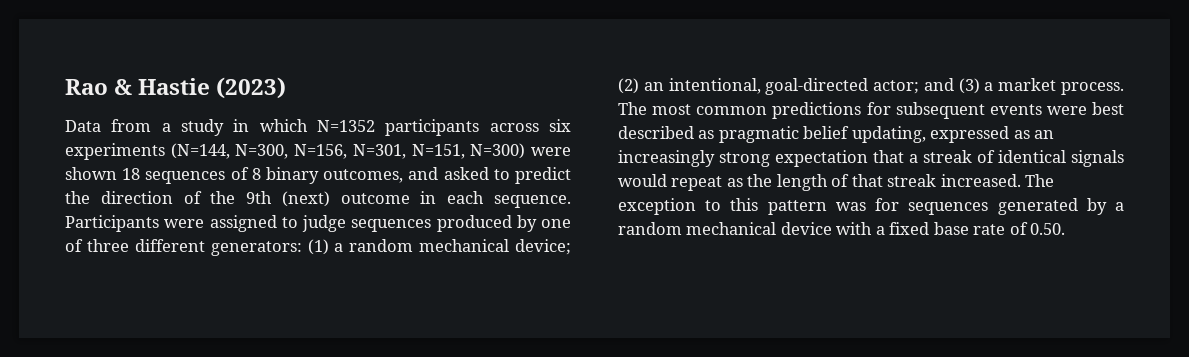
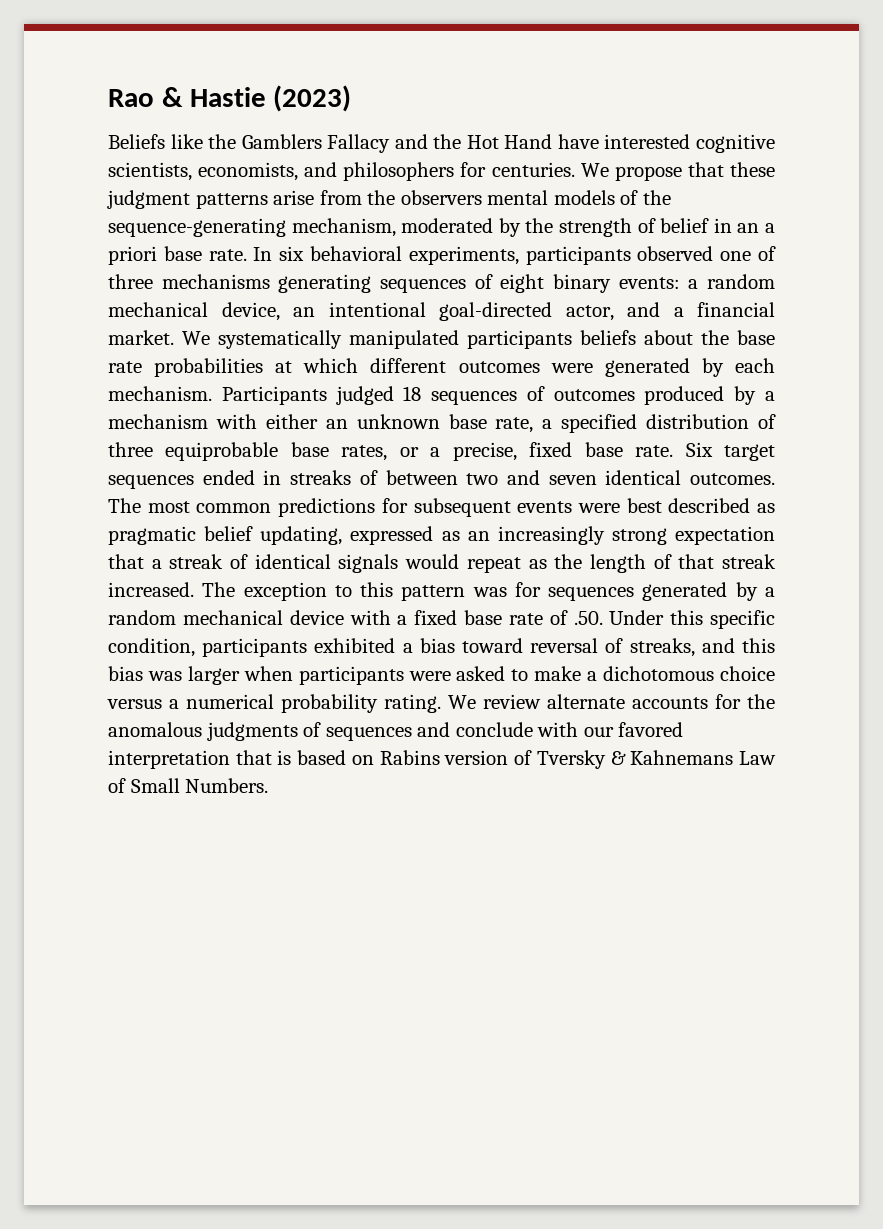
- Data from a study in which N=1352 participants across six experiments (N=144, N=300, N=156, N=301, N=151, N=300) were shown 18 sequences of 8 binary outcomes, and asked to predict the direction of the 9th (next) outcome in each sequence. Participants were assigned to judge sequences produced by one of three different generators: (1) a random mechanical device; (2) an intentional, goal-directed actor; and (3) a market process.
+ Beliefs like the Gamblers Fallacy and the Hot Hand have interested cognitive scientists, economists, and philosophers for centuries. We propose that these judgment patterns arise from the observers mental models of the sequence-generating mechanism, moderated by the strength of belief in an a priori base rate. In six behavioral experiments, participants observed one of three mechanisms generating sequences of eight binary events: a random mechanical device, an intentional goal-directed actor, and a financial market. We systematically manipulated participants beliefs about the base rate probabilities at which different outcomes were generated by each mechanism. Participants judged 18 sequences of outcomes produced by a mechanism with either an unknown base rate, a specified distribution of three equiprobable base rates, or a precise, fixed base rate. Six target sequences ended in streaks of between two and seven identical outcomes.
- The exception to this pattern was for sequences generated by a random mechanical device with a fixed base rate of 0.50.
+ The exception to this pattern was for sequences generated by a random mechanical device with a fixed base rate of .50. Under this specific condition, participants exhibited a bias toward reversal of streaks, and this bias was larger when participants were asked to make a dichotomous choice versus a numerical probability rating. We review alternate accounts for the anomalous judgments of sequences and conclude with our favored interpretation that is based on Rabins version of Tversky & Kahnemans Law of Small Numbers.

